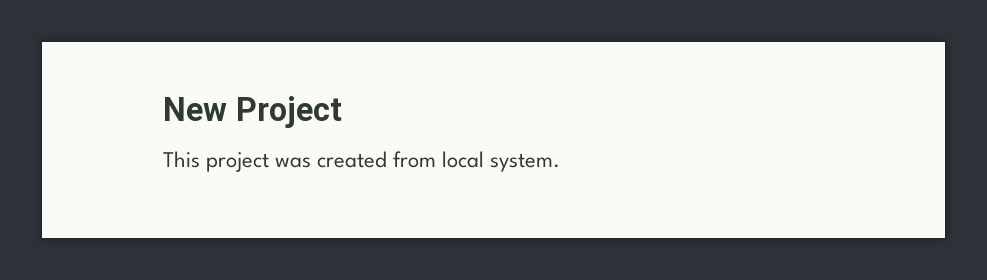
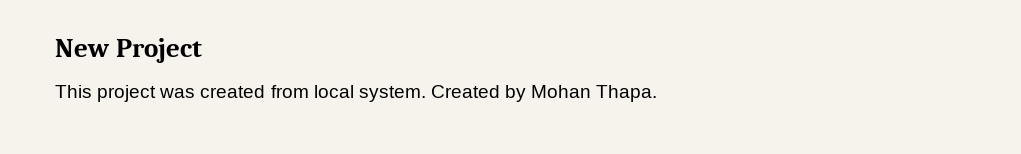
+ Created by Mohan Thapa.

